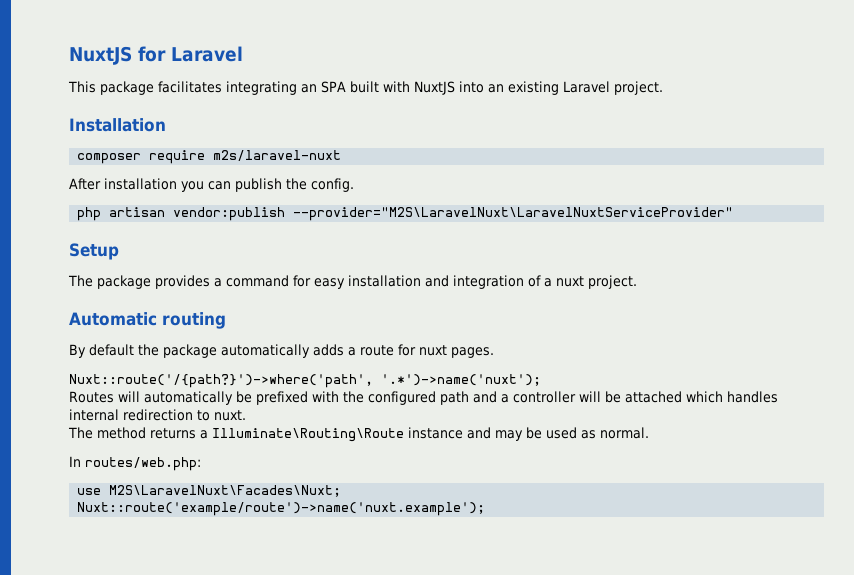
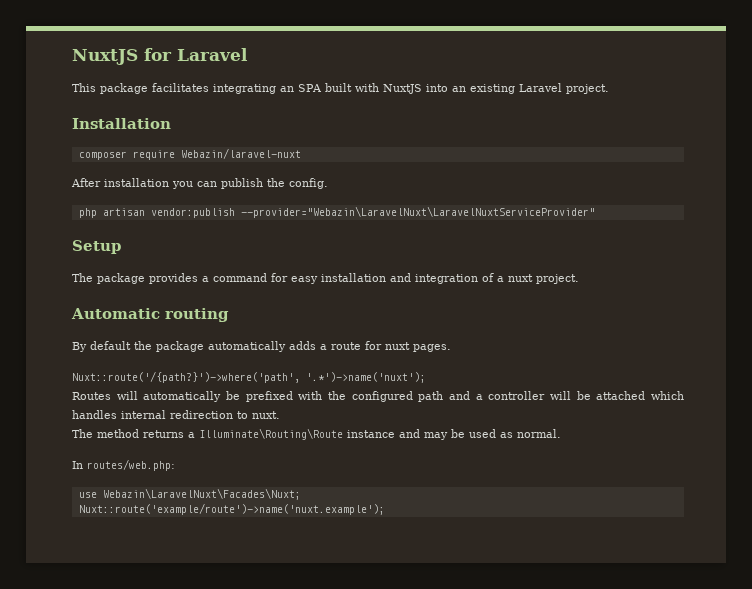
- composer require m2s/laravel-nuxt
+ composer require Webazin/laravel-nuxt
- php artisan vendor:publish --provider="M2S\LaravelNuxt\LaravelNuxtServiceProvider"
+ php artisan vendor:publish --provider="Webazin\LaravelNuxt\LaravelNuxtServiceProvider"
- use M2S\LaravelNuxt\Facades\Nuxt;
+ use Webazin\LaravelNuxt\Facades\Nuxt;

